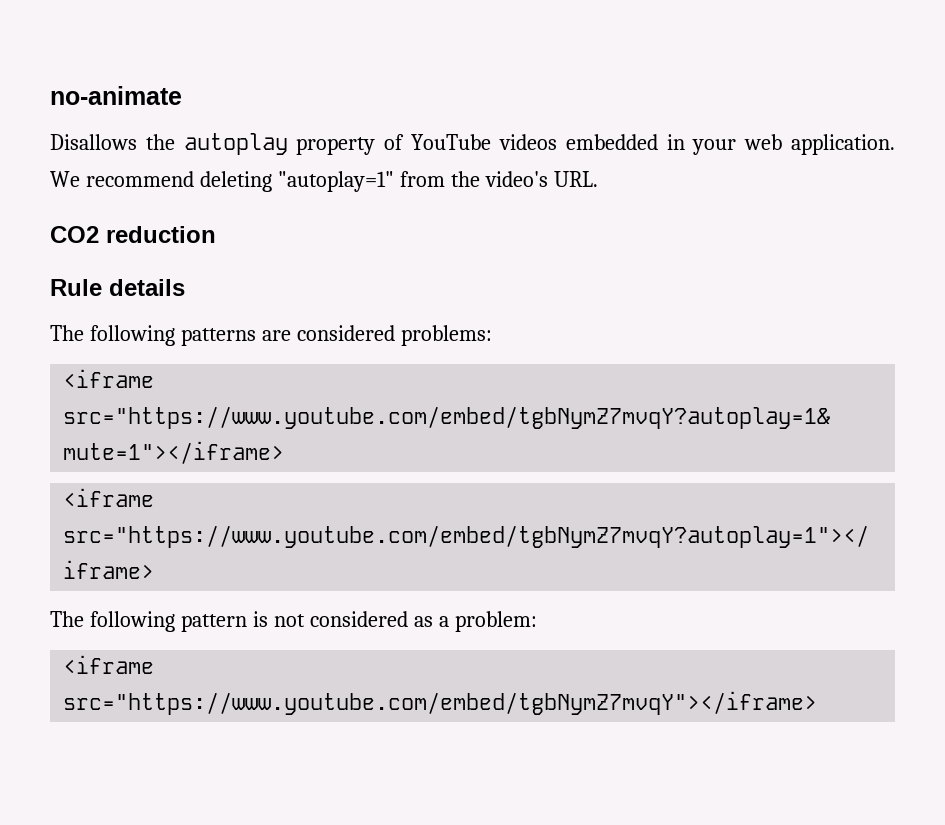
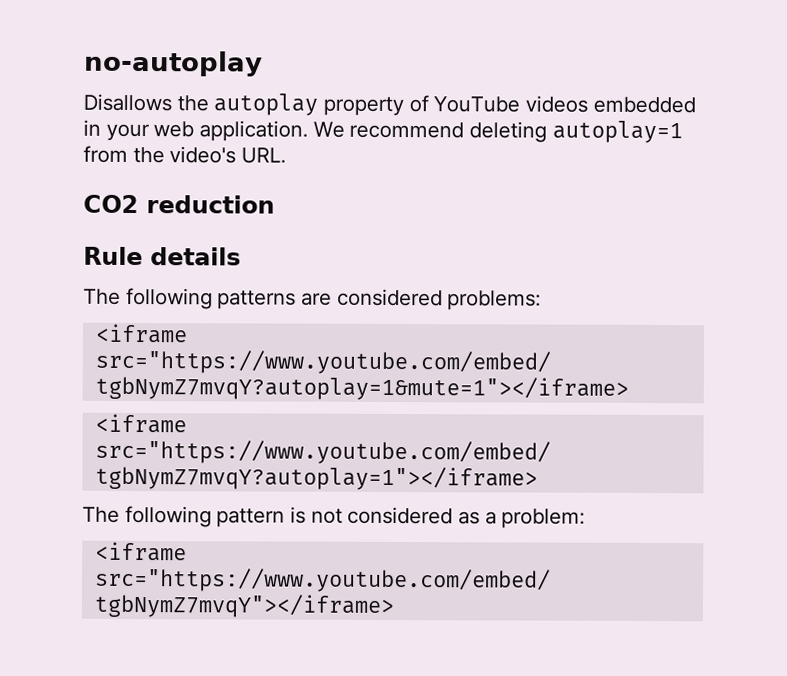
- no-animate
+ no-autoplay
- We recommend deleting "autoplay=1" from the video's URL.
+ We recommend deleting autoplay=1 from the video's URL.

